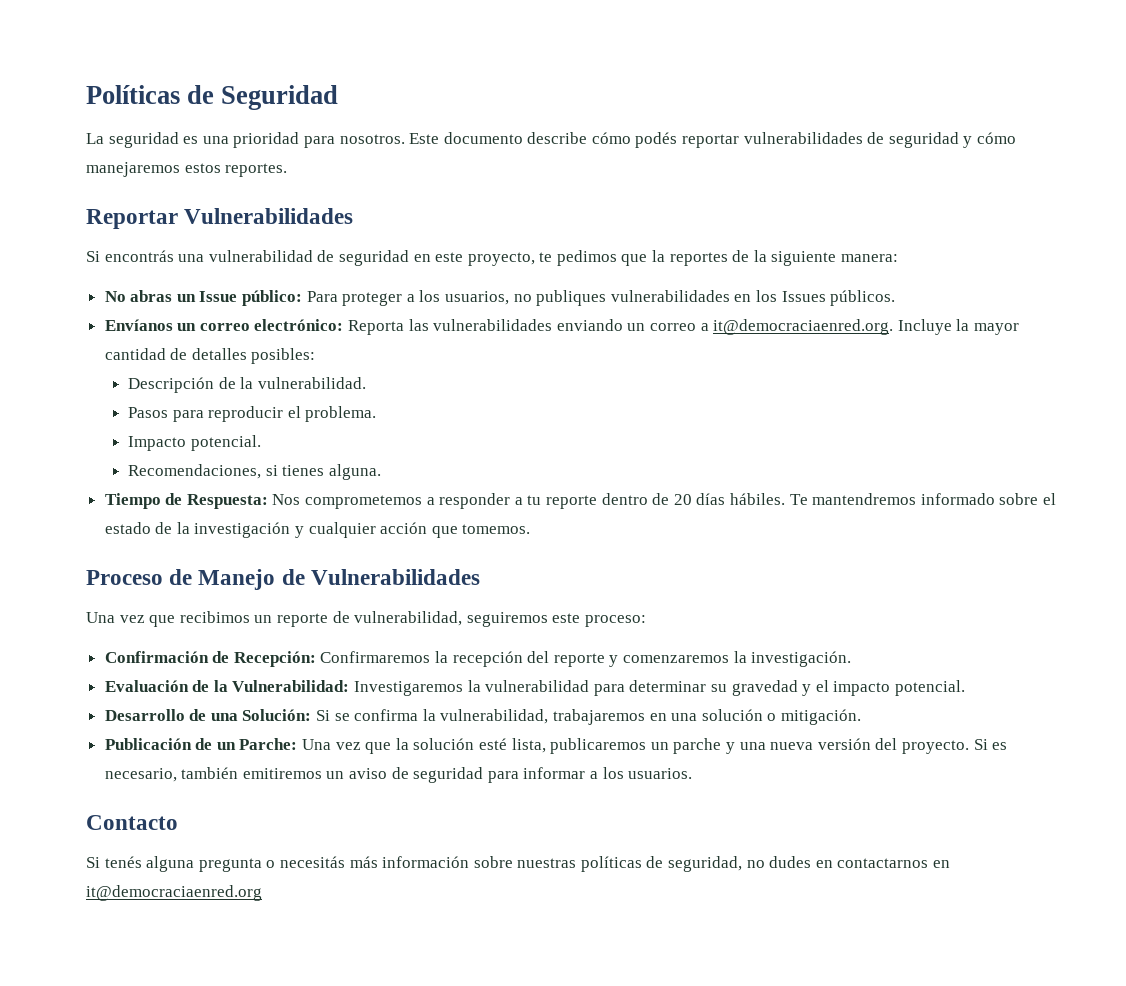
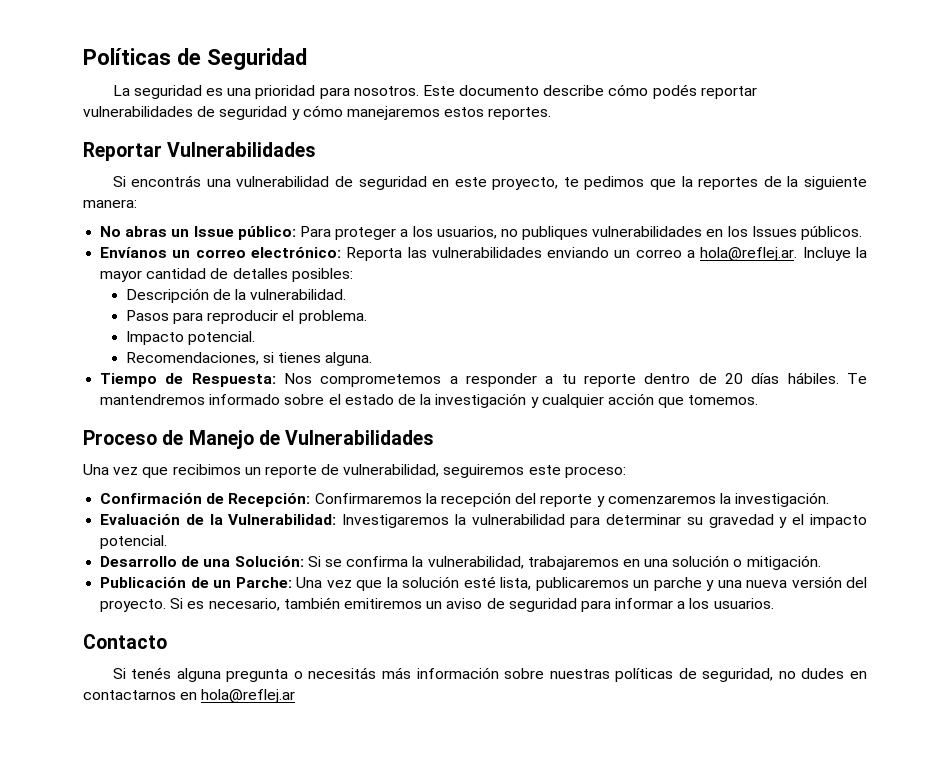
- Envíanos un correo electrónico: Reporta las vulnerabilidades enviando un correo a it@democraciaenred.org. Incluye la mayor cantidad de detalles posibles:
+ Envíanos un correo electrónico: Reporta las vulnerabilidades enviando un correo a hola@reflej.ar. Incluye la mayor cantidad de detalles posibles:
- Si tenés alguna pregunta o necesitás más información sobre nuestras políticas de seguridad, no dudes en contactarnos en it@democraciaenred.org
+ Si tenés alguna pregunta o necesitás más información sobre nuestras políticas de seguridad, no dudes en contactarnos en hola@reflej.ar

